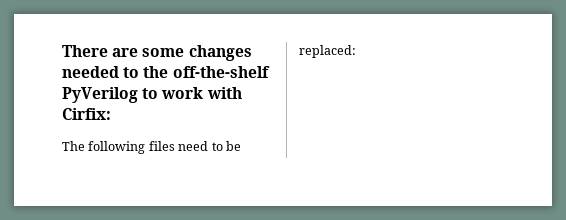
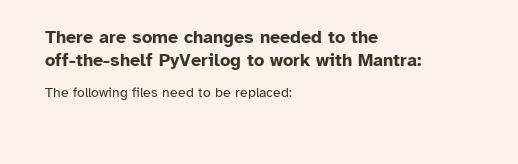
- There are some changes needed to the off-the-shelf PyVerilog to work with Cirfix:
+ There are some changes needed to the off-the-shelf PyVerilog to work with Mantra:

